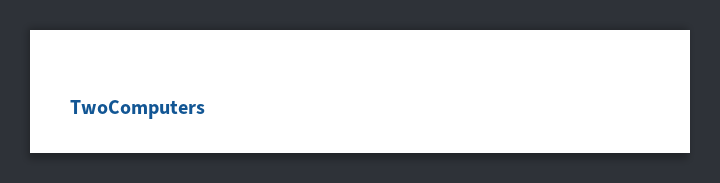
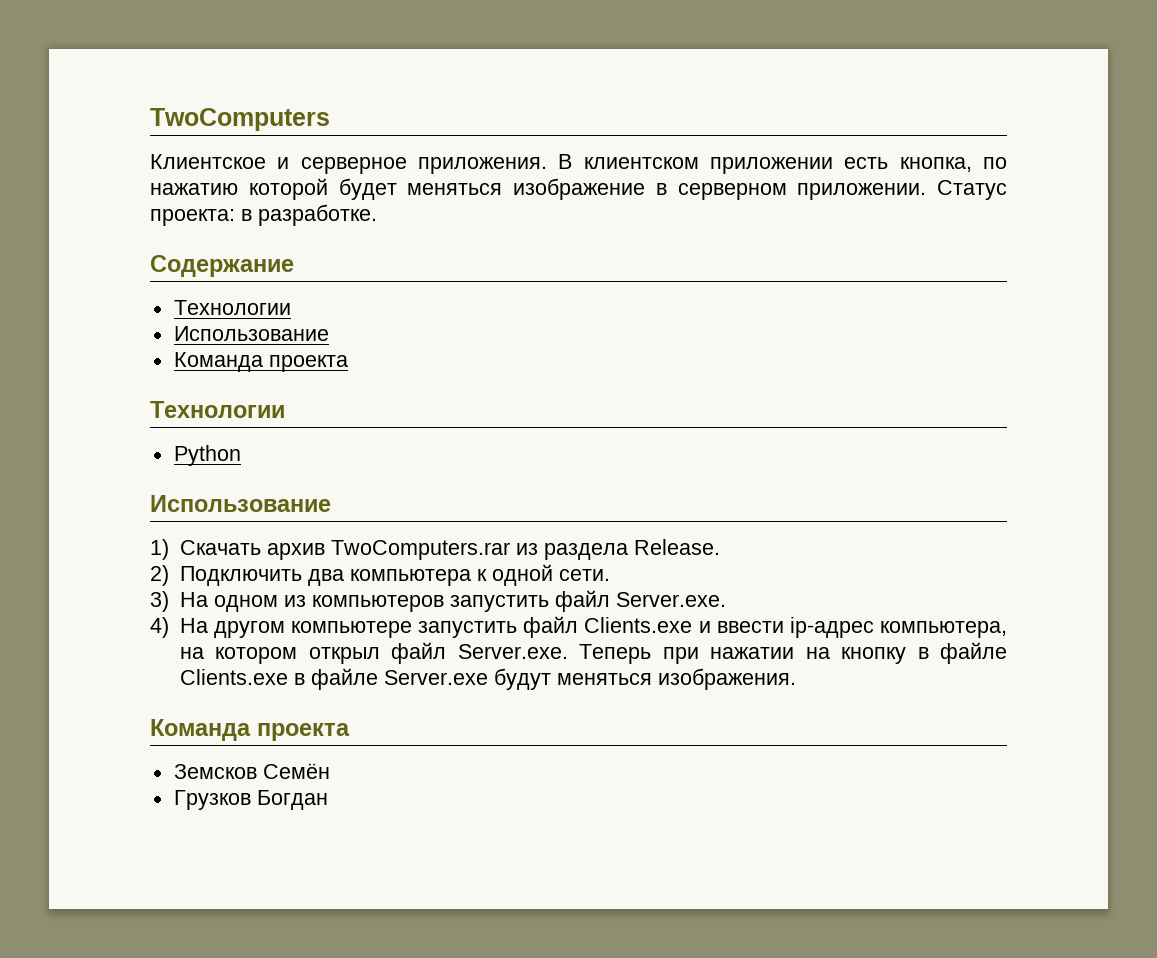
+ Клиентское и серверное приложения. В клиентском приложении есть кнопка, по нажатию которой будет меняться изображение в серверном приложении. Статус проекта: в разработке.
+ Содержание
+ Технологии
+ Использование
+ Команда проекта
+ Технологии
+ Python
+ Использование
+ 1) Скачать архив TwoComputers.rar из раздела Release.
+ 2) Подключить два компьютера к одной сети.
+ 3) На одном из компьютеров запустить файл Server.exe.
+ 4) На другом компьютере запустить файл Clients.exe и ввести ip-адрес компьютера, на котором открыл файл Server.exe. Теперь при нажатии на кнопку в файле Clients.exe в файле Server.exe будут меняться изображения.
+ Команда проекта
+ Земсков Семён
+ Грузков Богдан

